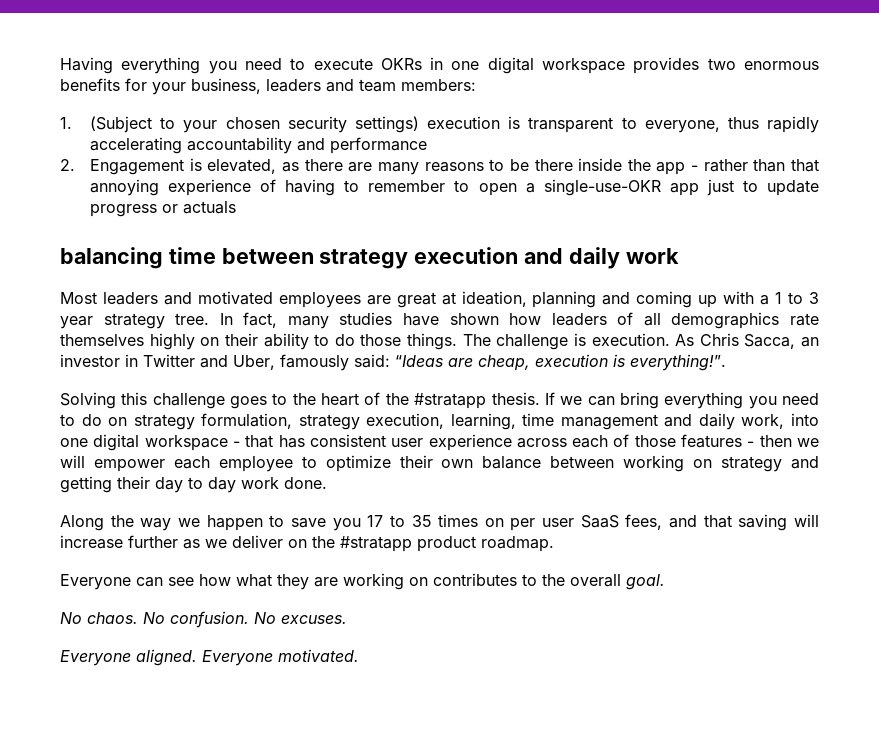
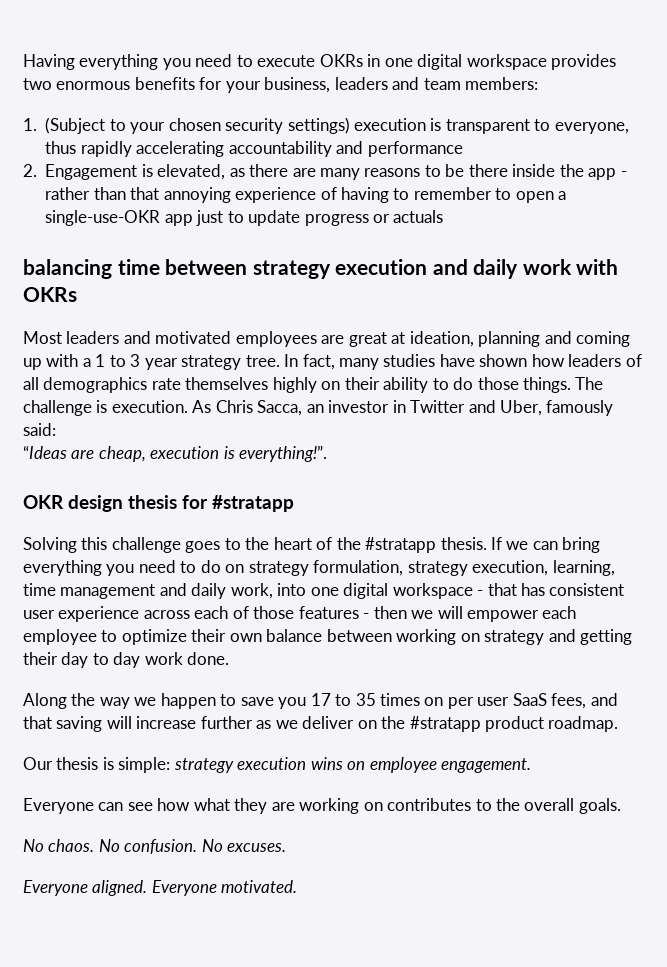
- balancing time between strategy execution and daily work
+ balancing time between strategy execution and daily work with OKRs
- As Chris Sacca, an investor in Twitter and Uber, famously said: “Ideas are cheap, execution is everything!”.
+ As Chris Sacca, an investor in Twitter and Uber, famously said:
+ “Ideas are cheap, execution is everything!”.
+ OKR design thesis for #stratapp
+ Our thesis is simple: strategy execution wins on employee engagement.
- Everyone can see how what they are working on contributes to the overall goal.
+ Everyone can see how what they are working on contributes to the overall goals.

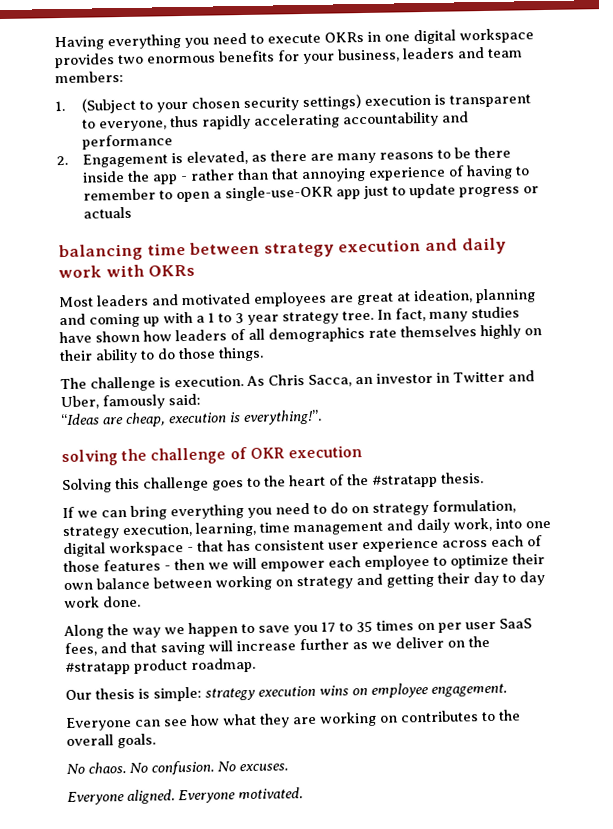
- In fact, many studies have shown how leaders of all demographics rate themselves highly on their ability to do those things. The challenge is execution.
+ In fact, many studies have shown how leaders of all demographics rate themselves highly on their ability to do those things.
+ The challenge is execution.
- OKR design thesis for #stratapp
+ solving the challenge of OKR execution
- Solving this challenge goes to the heart of the #stratapp thesis. If we can bring everything you need to do on strategy formulation, strategy execution, learning, time management and daily work, into one digital workspace - that has consistent user experience across each of those features - then we will empower each employee to optimize their own balance between working on strategy and getting their day to day work done.
+ Solving this challenge goes to the heart of the #stratapp thesis.
+ If we can bring everything you need to do on strategy formulation, strategy execution, learning, time management and daily work, into one digital workspace - that has consistent user experience across each of those features - then we will empower each employee to optimize their own balance between working on strategy and getting their day to day work done.

